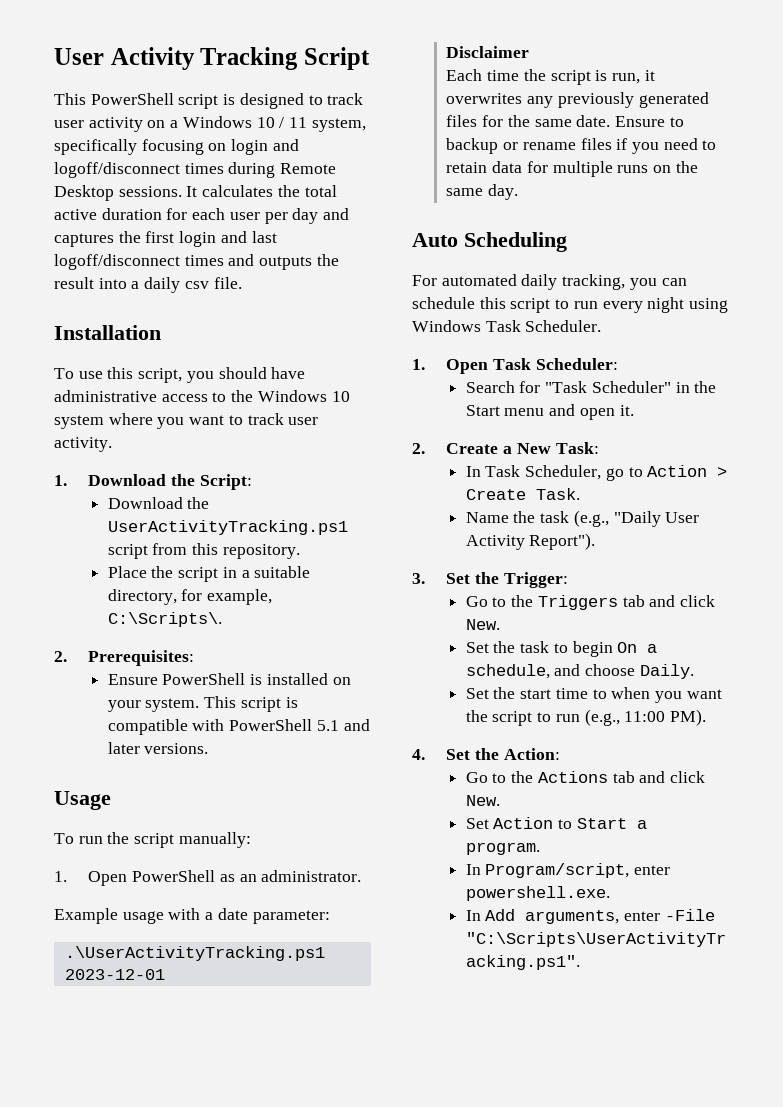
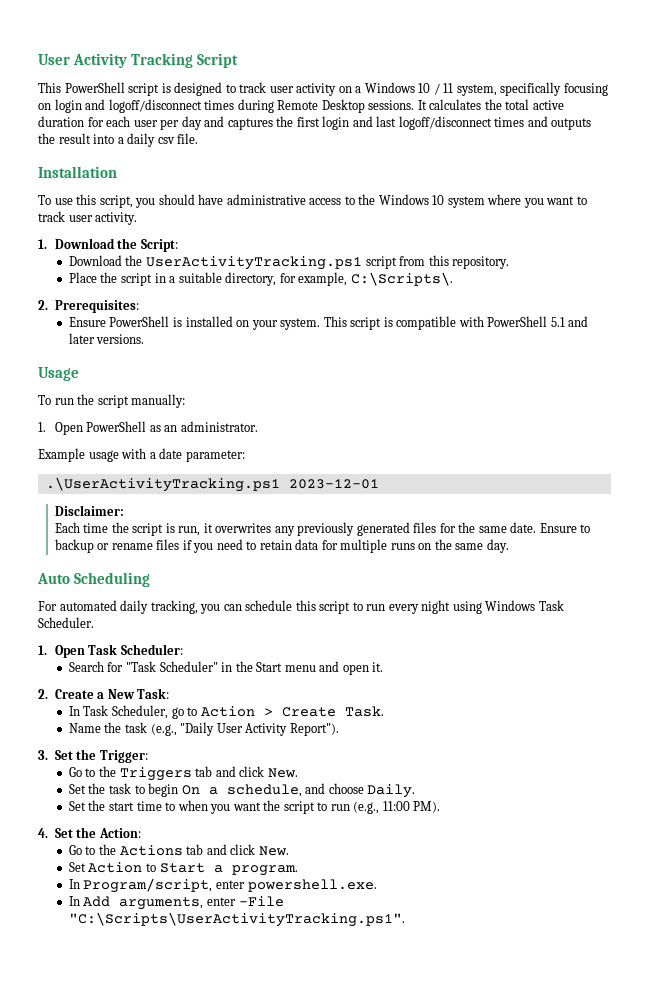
- Disclaimer
+ Disclaimer:

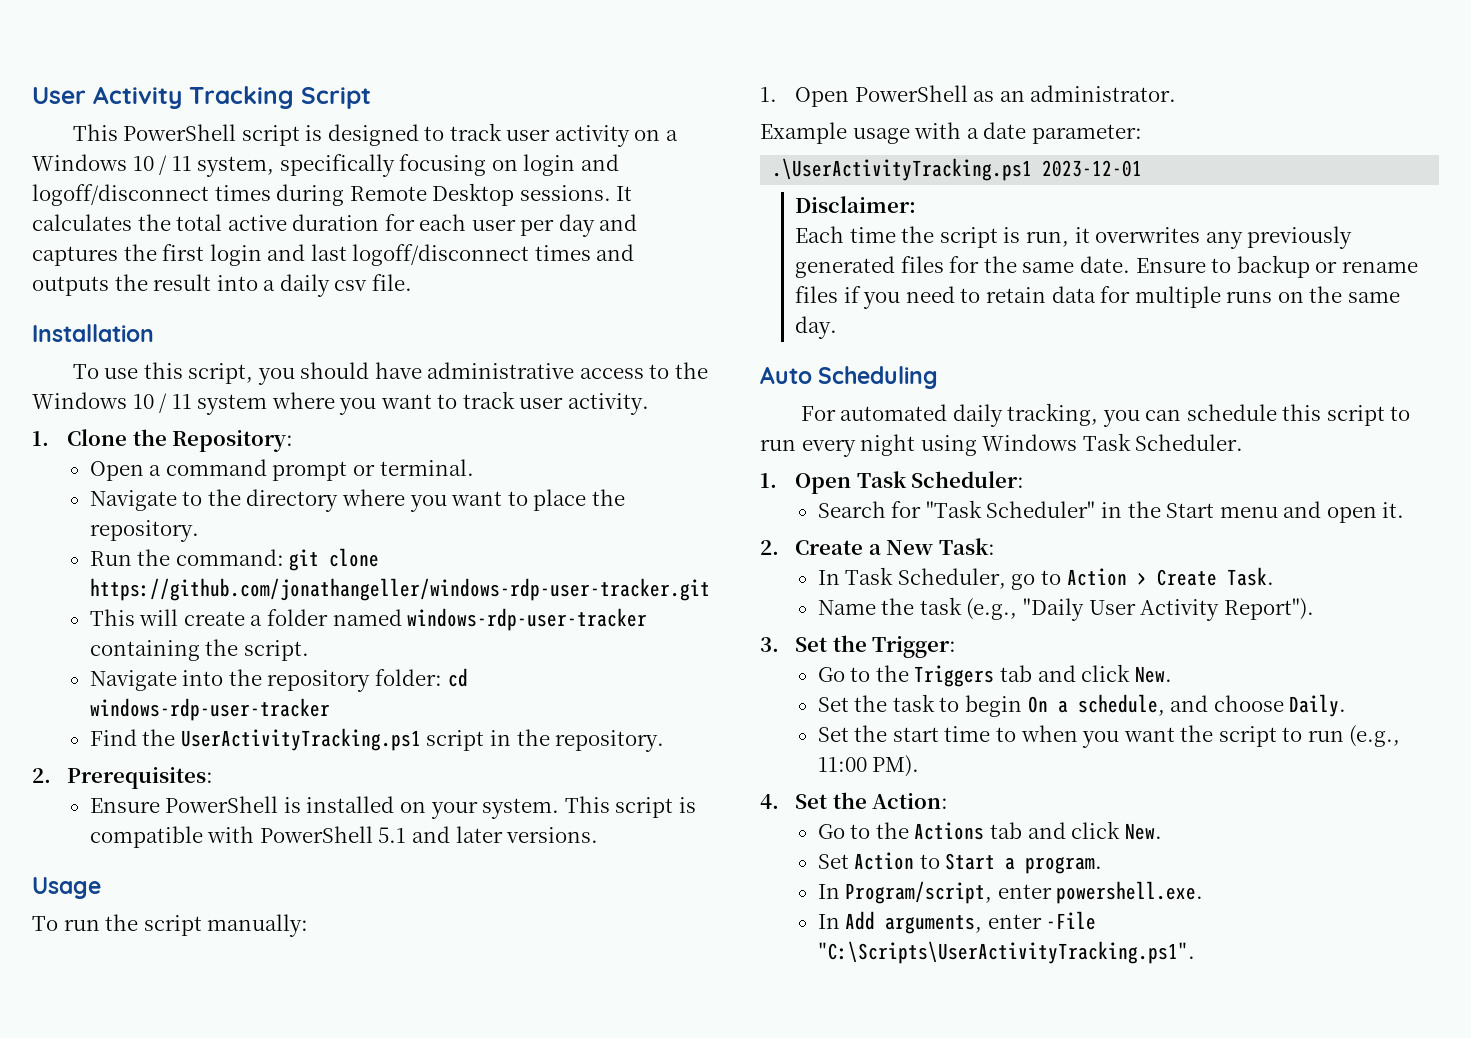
- To use this script, you should have administrative access to the Windows 10 system where you want to track user activity.
+ To use this script, you should have administrative access to the Windows 10 / 11 system where you want to track user activity.
- 1. Download the Script:
- Download the UserActivityTracking.ps1 script from this repository.
- Place the script in a suitable directory, for example, C:\Scripts\.
+ 1. Clone the Repository:
+ Open a command prompt or terminal.
+ Navigate to the directory where you want to place the repository.
+ Run the command: git clone https://github.com/jonathangeller/windows-rdp-user-tracker.git
+ This will create a folder named windows-rdp-user-tracker containing the script.
+ Navigate into the repository folder: cd windows-rdp-user-tracker
+ Find the UserActivityTracking.ps1 script in the repository.

